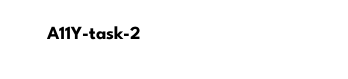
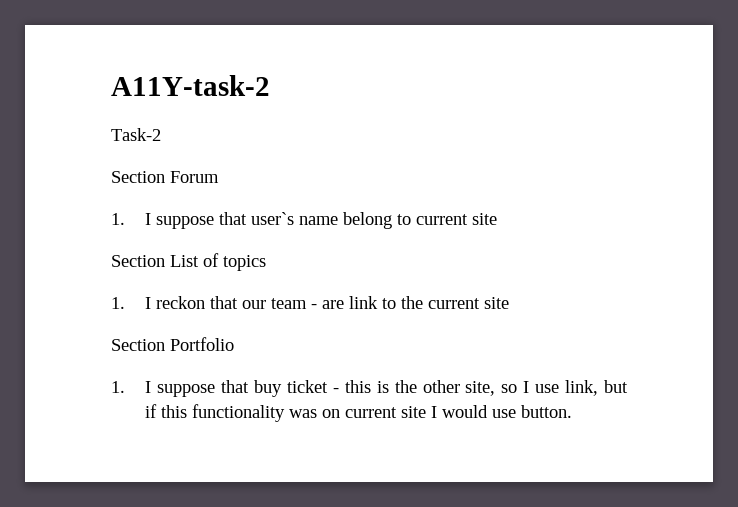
+ Task-2
+ Section Forum
+ 1. I suppose that user`s name belong to current site
+ Section List of topics
+ 1. I reckon that our team - are link to the current site
+ Section Portfolio
+ 1. I suppose that buy ticket - this is the other site, so I use link, but if this functionality was on current site I would use button.

